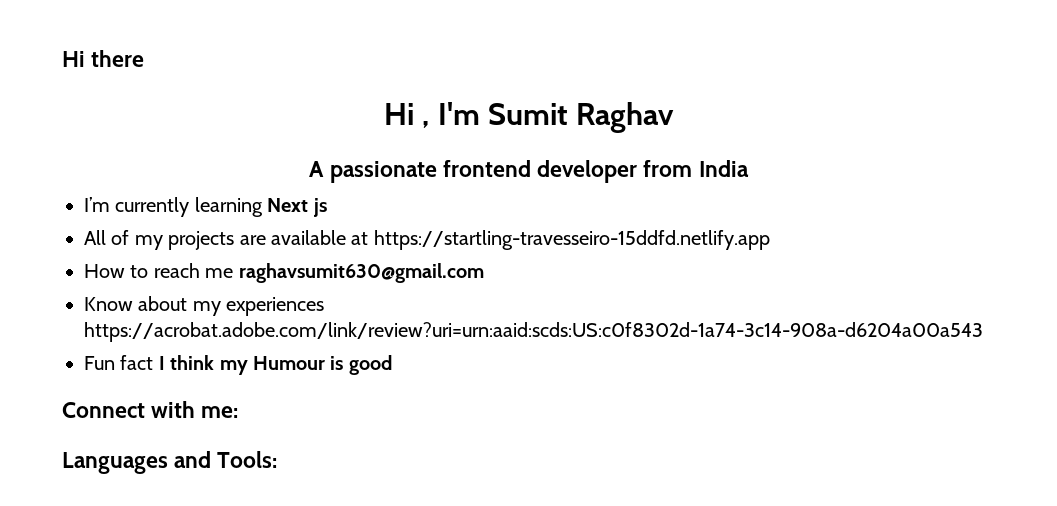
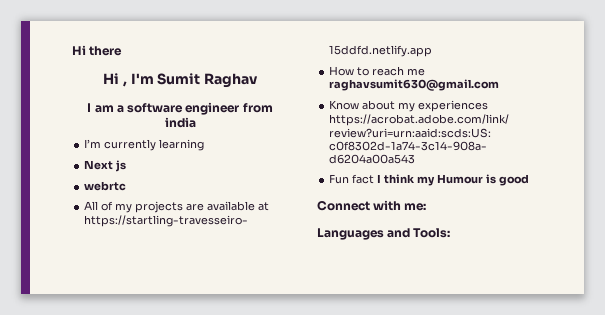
- A passionate frontend developer from India
+ I am a software engineer from india
- I’m currently learning Next js
+ I’m currently learning
+ Next js
+ webrtc

